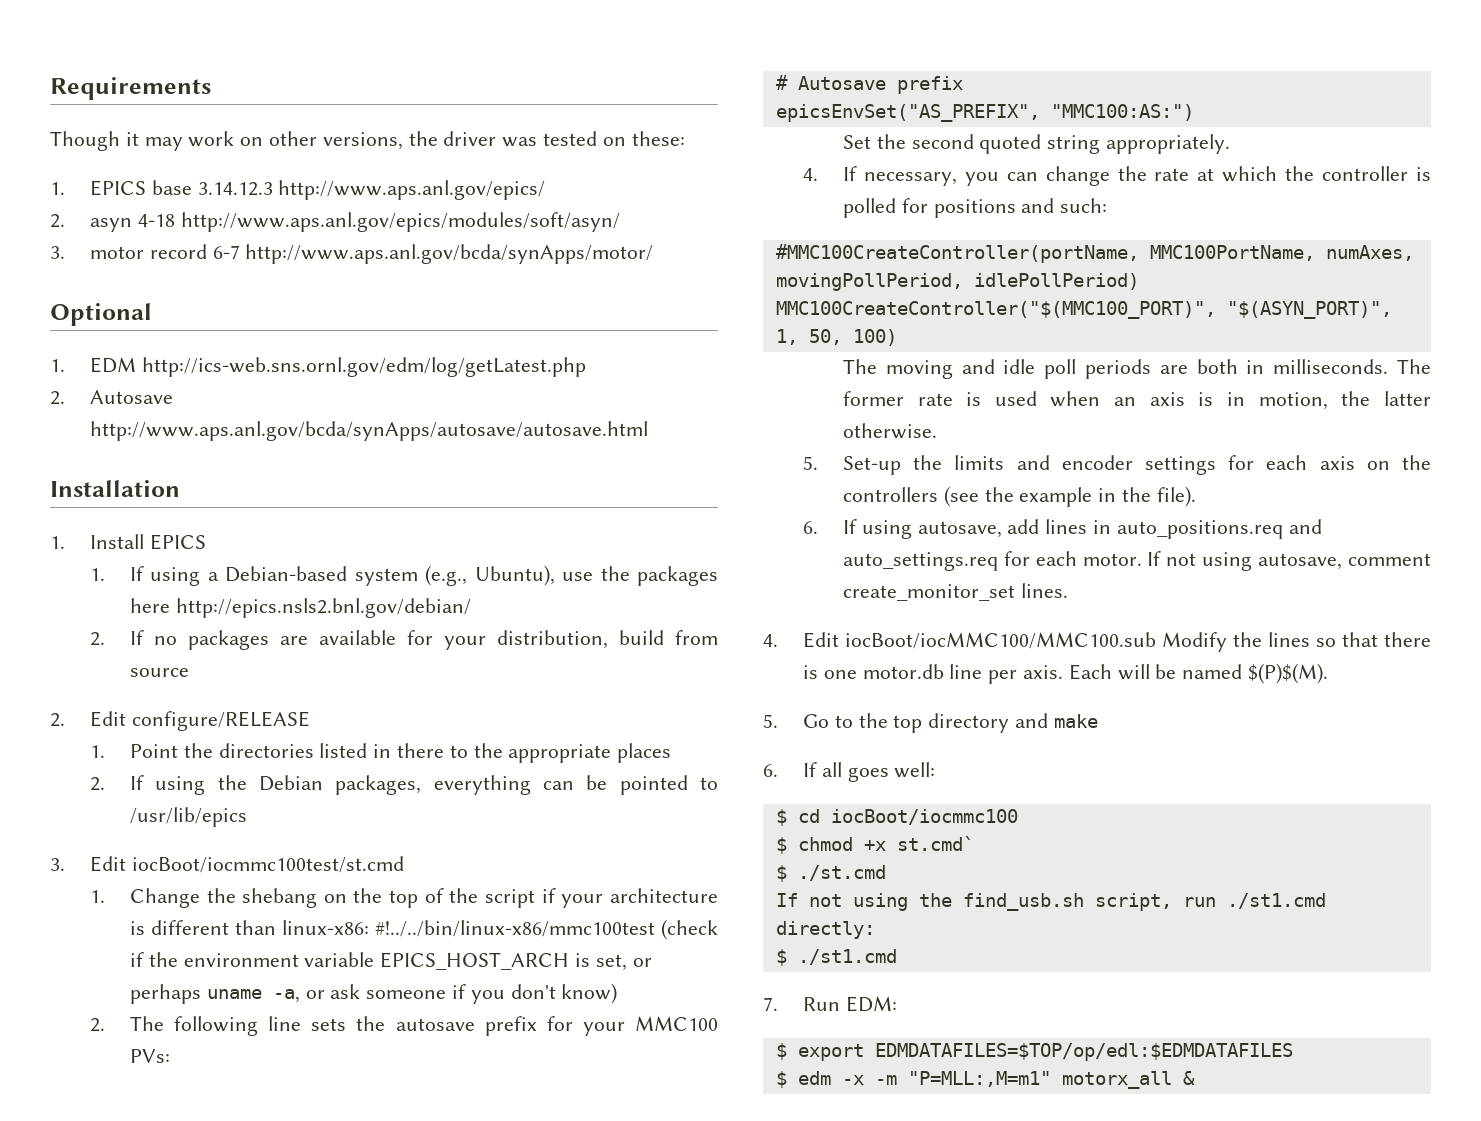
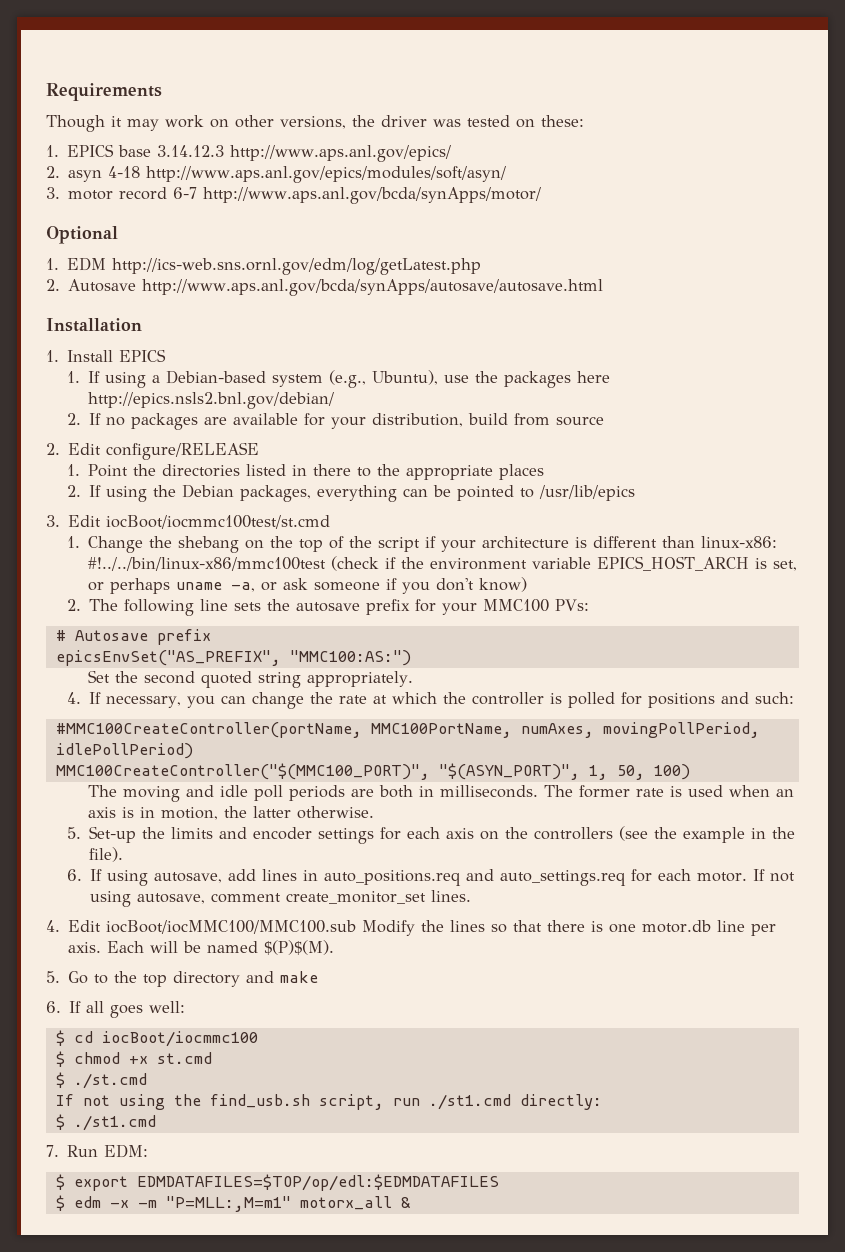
- $ chmod +x st.cmd`
+ $ chmod +x st.cmd

